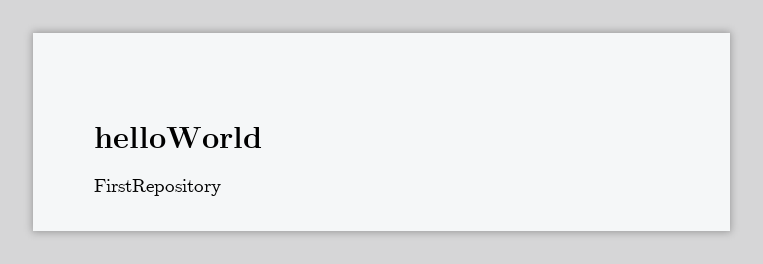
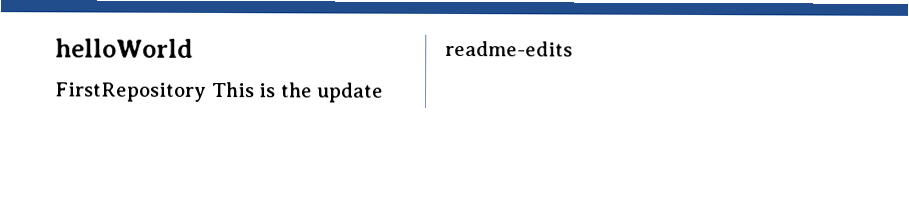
- FirstRepository
+ FirstRepository This is the update readme-edits

